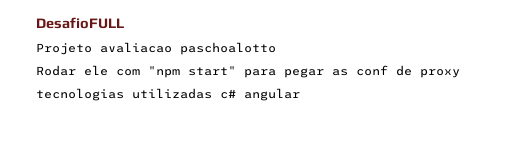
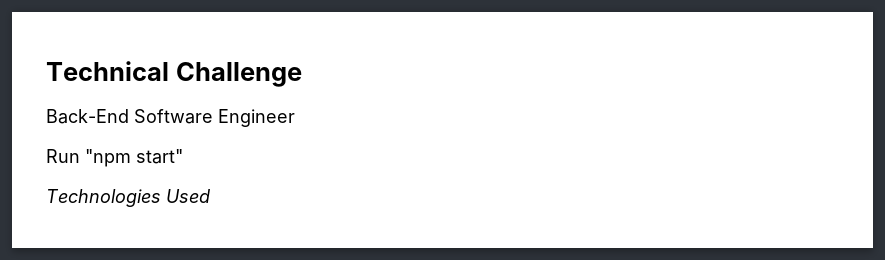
- DesafioFULL
- Projeto avaliacao paschoalotto
- Rodar ele com "npm start" para pegar as conf de proxy
- tecnologias utilizadas c# angular
+ Technical Challenge
+ Back-End Software Engineer
+ Run "npm start"
+ Technologies Used

